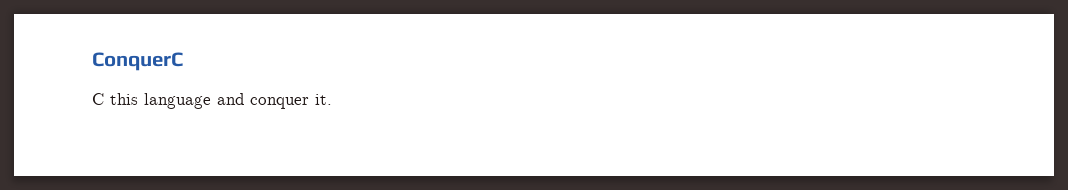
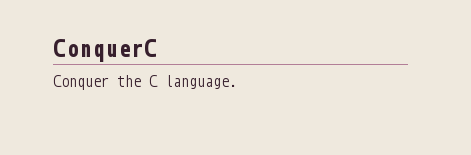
- C this language and conquer it.
+ Conquer the C language.

